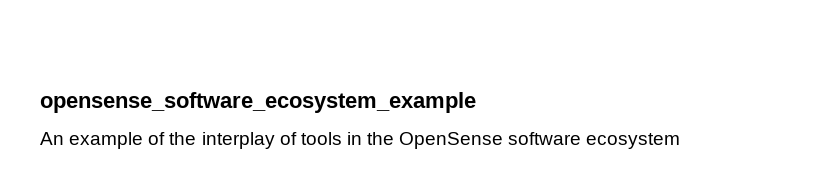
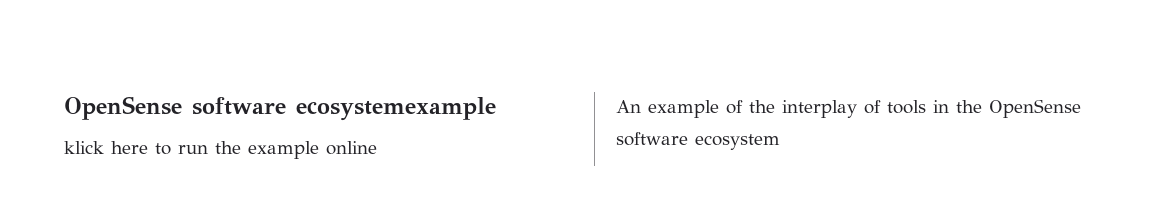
- opensense_software_ecosystem_example
+ OpenSense software ecosystemexample
+ klick here to run the example online

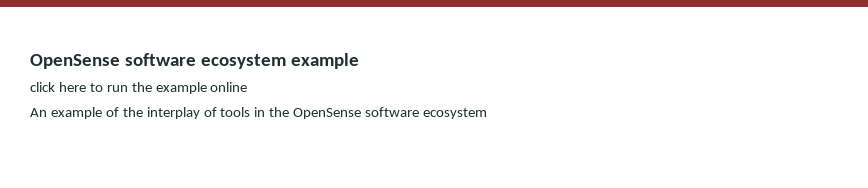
- OpenSense software ecosystemexample
- klick here to run the example online
+ OpenSense software ecosystem example
+ click here to run the example online

